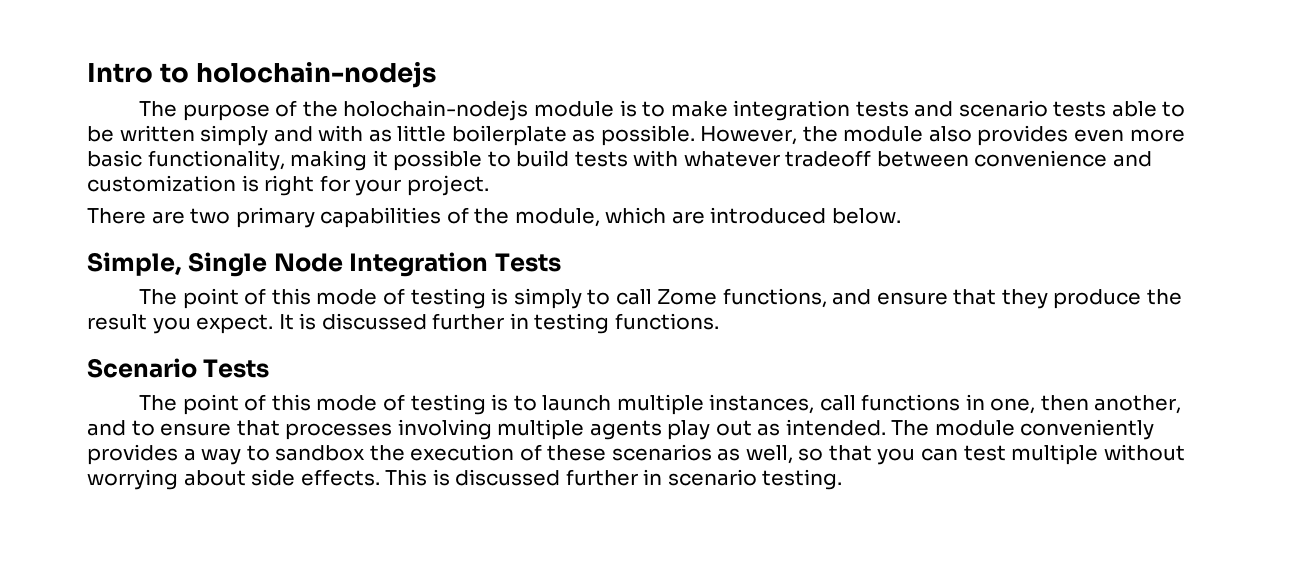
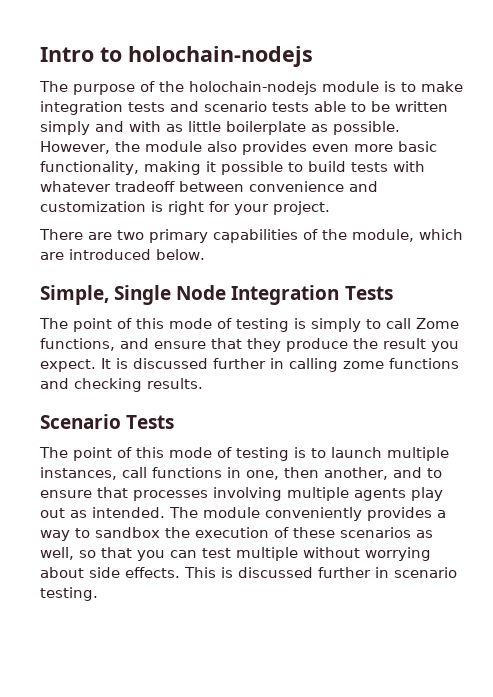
- It is discussed further in testing functions.
+ It is discussed further in calling zome functions and checking results.

